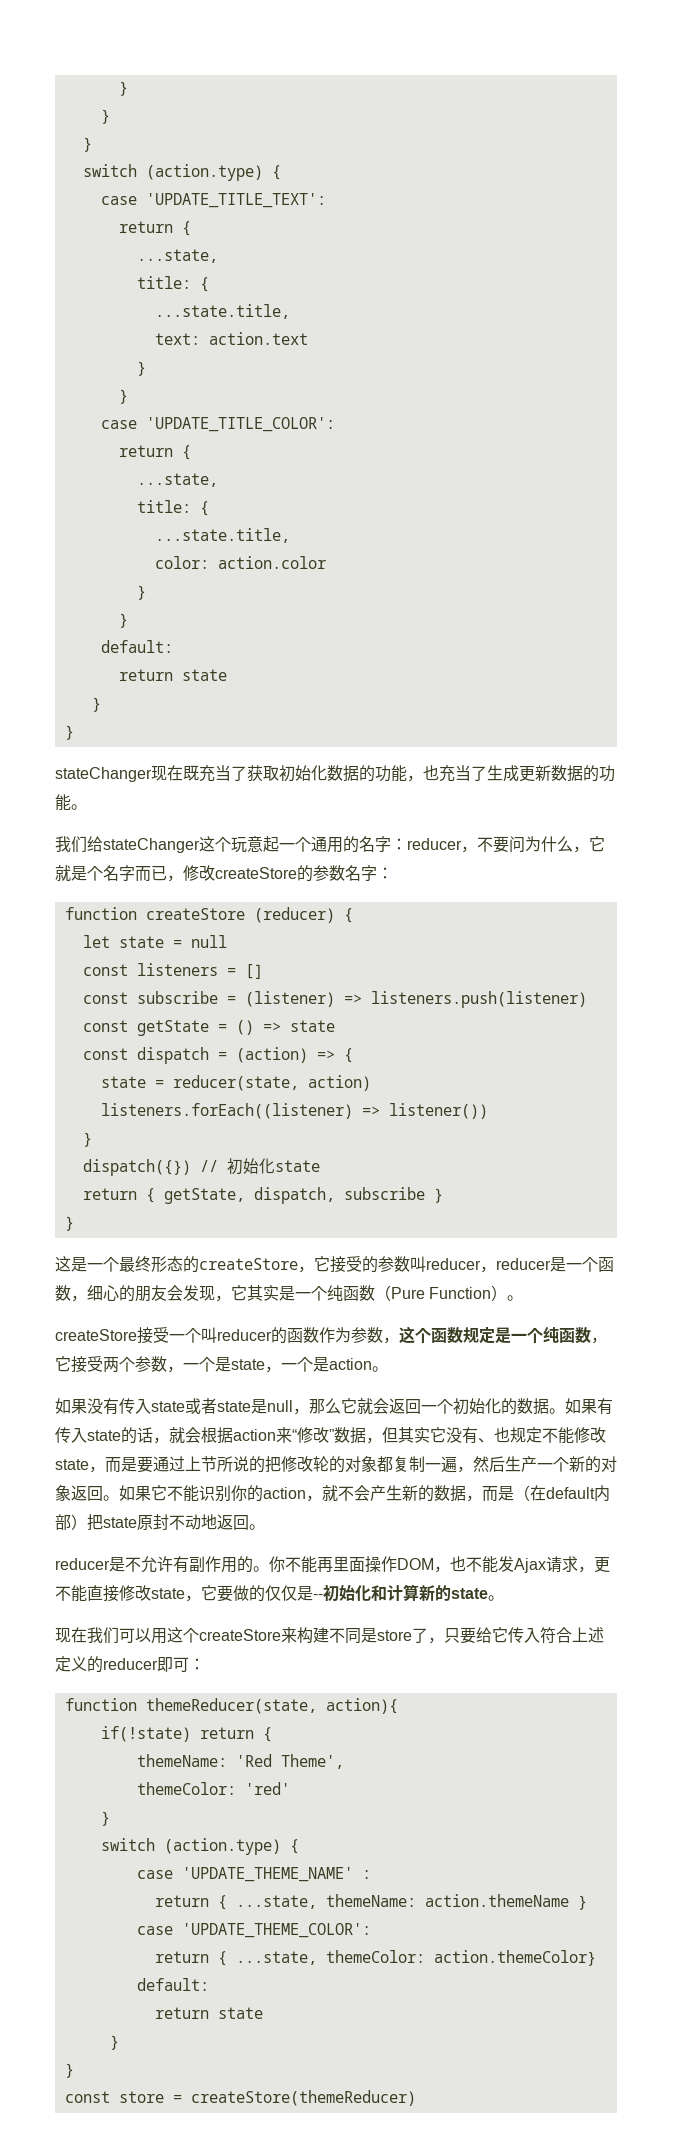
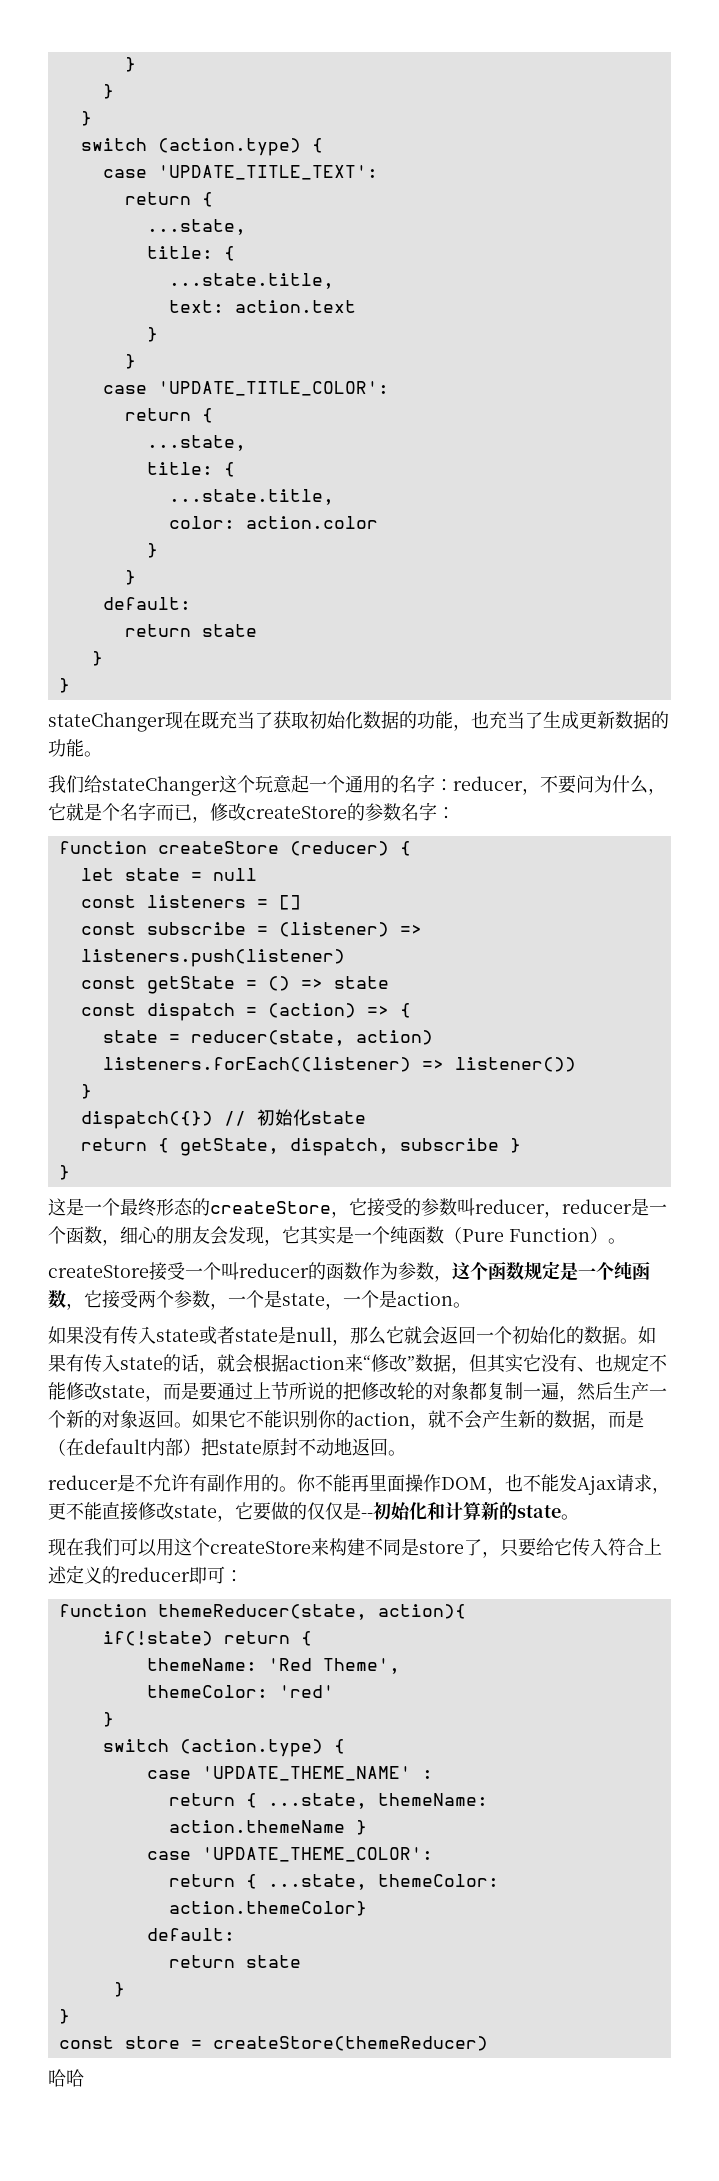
+ 哈哈

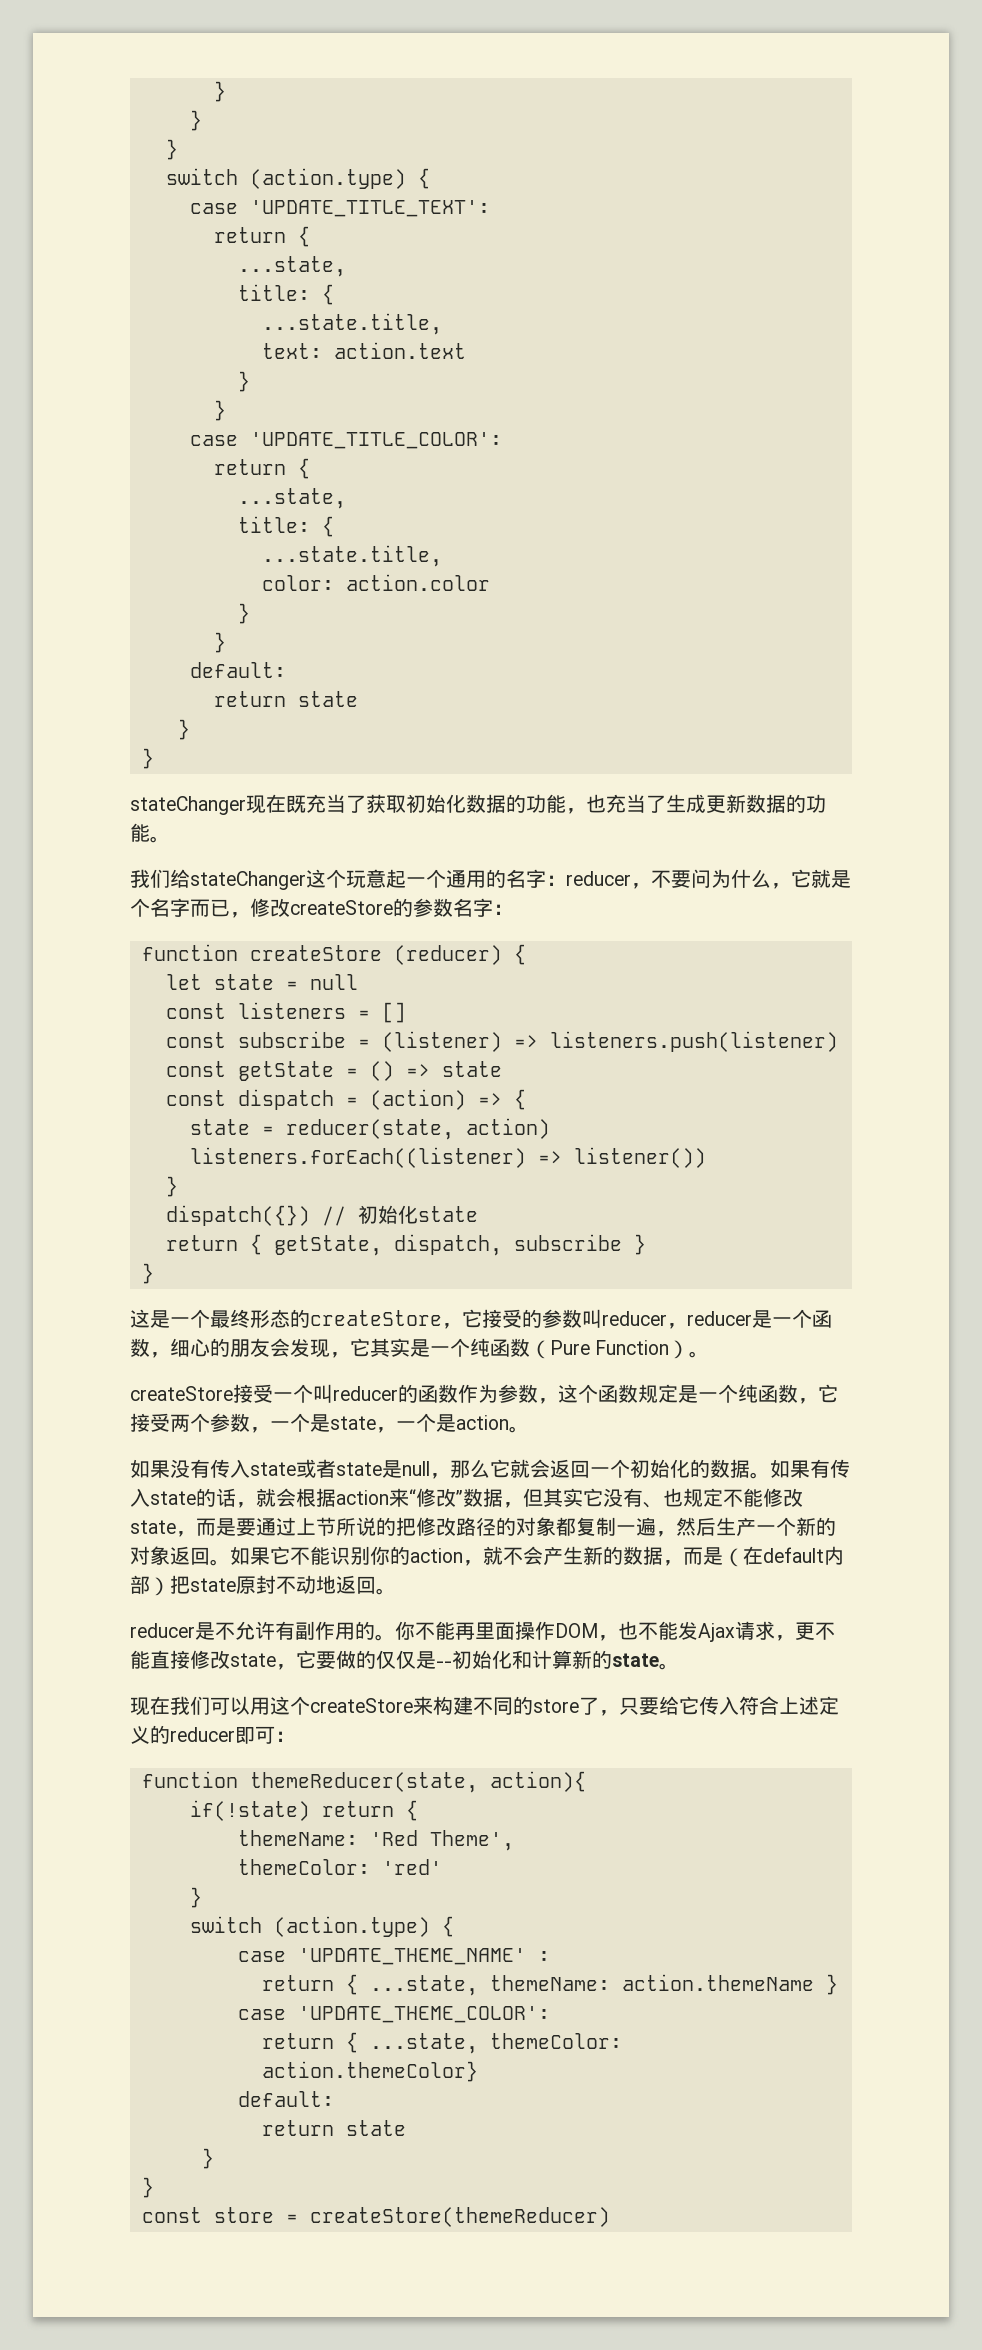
- 如果有传入state的话，就会根据action来“修改”数据，但其实它没有、也规定不能修改state，而是要通过上节所说的把修改轮的对象都复制一遍，然后生产一个新的对象返回。
+ 如果有传入state的话，就会根据action来“修改”数据，但其实它没有、也规定不能修改state，而是要通过上节所说的把修改路径的对象都复制一遍，然后生产一个新的对象返回。
- 现在我们可以用这个createStore来构建不同是store了，只要给它传入符合上述定义的reducer即可：
+ 现在我们可以用这个createStore来构建不同的store了，只要给它传入符合上述定义的reducer即可：
- 哈哈

